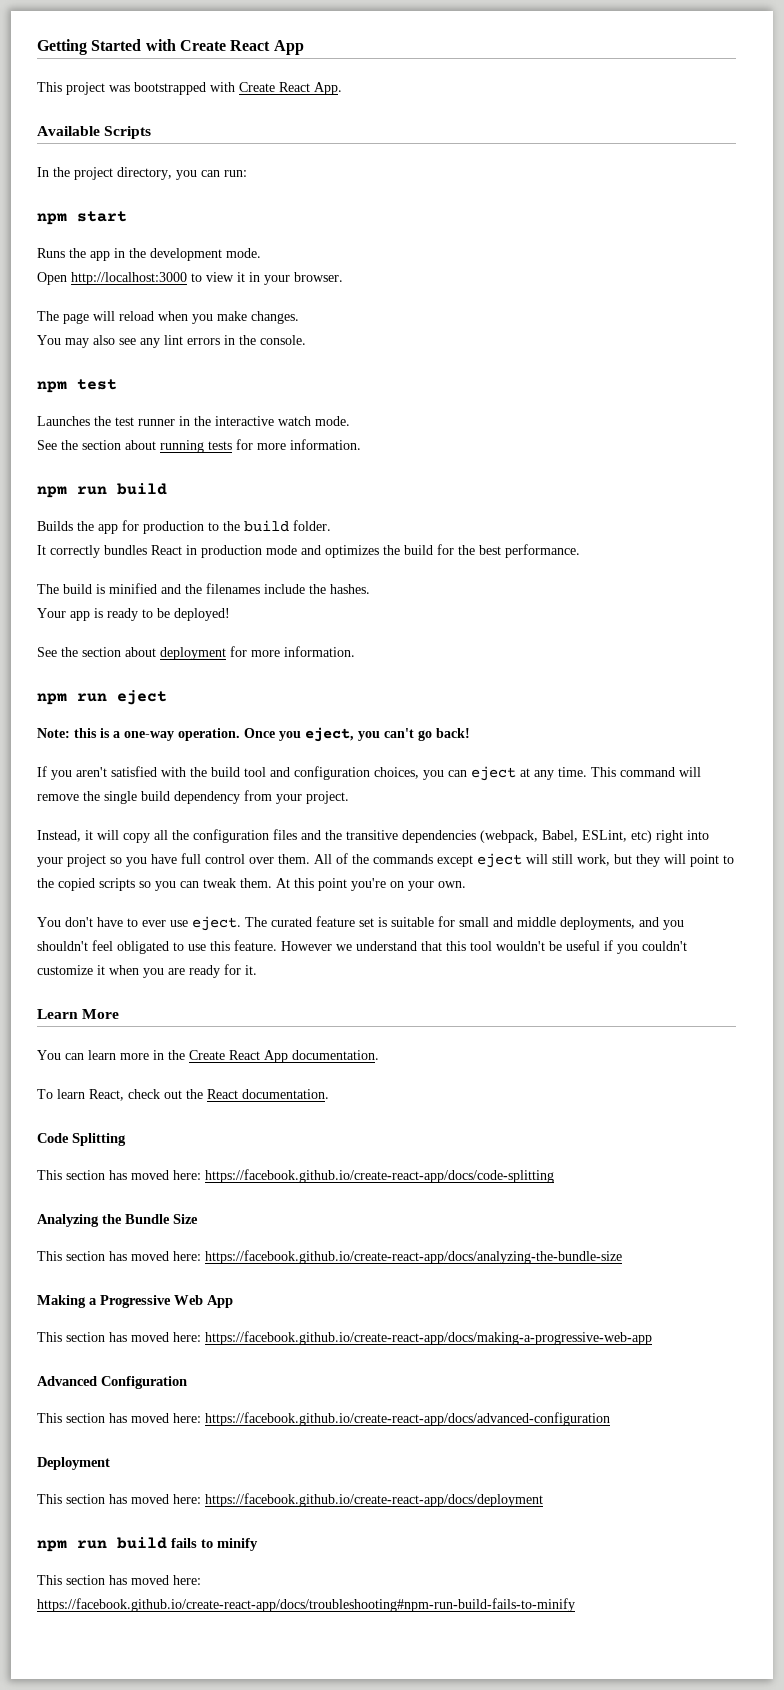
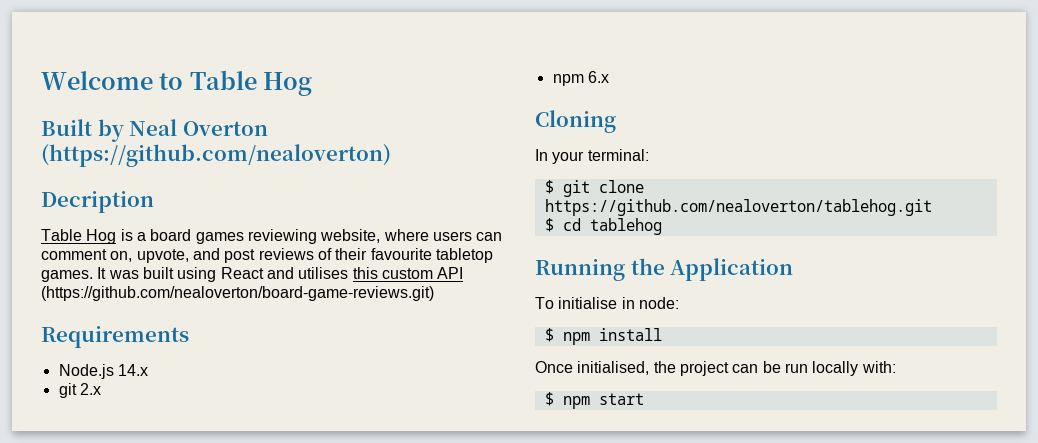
- Getting Started with Create React App
- This project was bootstrapped with Create React App.
- Available Scripts
- In the project directory, you can run:
- npm start
- Runs the app in the development mode.
- Open http://localhost:3000 to view it in your browser.
- The page will reload when you make changes.
- You may also see any lint errors in the console.
- npm test
- Launches the test runner in the interactive watch mode.
- See the section about running tests for more information.
- npm run build
- Builds the app for production to the build folder.
- It correctly bundles React in production mode and optimizes the build for the best performance.
- The build is minified and the filenames include the hashes.
- Your app is ready to be deployed!
- See the section about deployment for more information.
- npm run eject
- Note: this is a one-way operation. Once you eject, you can't go back!
- If you aren't satisfied with the build tool and configuration choices, you can eject at any time. This command will remove the single build dependency from your project.
- Instead, it will copy all the configuration files and the transitive dependencies (webpack, Babel, ESLint, etc) right into your project so you have full control over them. All of the commands except eject will still work, but they will point to the copied scripts so you can tweak them. At this point you're on your own.
- You don't have to ever use eject. The curated feature set is suitable for small and middle deployments, and you shouldn't feel obligated to use this feature. However we understand that this tool wouldn't be useful if you couldn't customize it when you are ready for it.
- Learn More
- You can learn more in the Create React App documentation.
- To learn React, check out the React documentation.
- Code Splitting
- This section has moved here: https://facebook.github.io/create-react-app/docs/code-splitting
- Analyzing the Bundle Size
- This section has moved here: https://facebook.github.io/create-react-app/docs/analyzing-the-bundle-size
- Making a Progressive Web App
- This section has moved here: https://facebook.github.io/create-react-app/docs/making-a-progressive-web-app
- Advanced Configuration
- This section has moved here: https://facebook.github.io/create-react-app/docs/advanced-configuration
- Deployment
- This section has moved here: https://facebook.github.io/create-react-app/docs/deployment
- npm run build fails to minify
- This section has moved here: https://facebook.github.io/create-react-app/docs/troubleshooting#npm-run-build-fails-to-minify
+ Welcome to Table Hog
+ Built by Neal Overton (https://github.com/nealoverton)
+ Decription
+ Table Hog is a board games reviewing website, where users can comment on, upvote, and post reviews of their favourite tabletop games. It was built using React and utilises this custom API (https://github.com/nealoverton/board-game-reviews.git)
+ Requirements
+ Node.js 14.x
+ git 2.x
+ npm 6.x
+ Cloning
+ In your terminal:
+ $ git clone https://github.com/nealoverton/tablehog.git
+ $ cd tablehog
+ Running the Application
+ To initialise in node:
+ $ npm install
+ Once initialised, the project can be run locally with:
+ $ npm start

